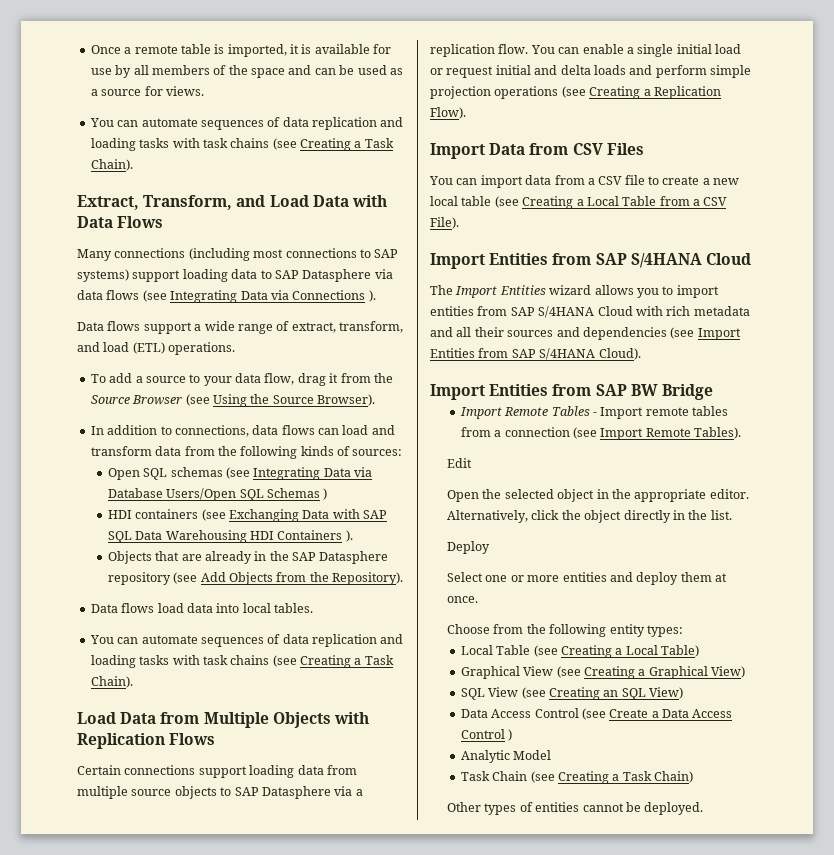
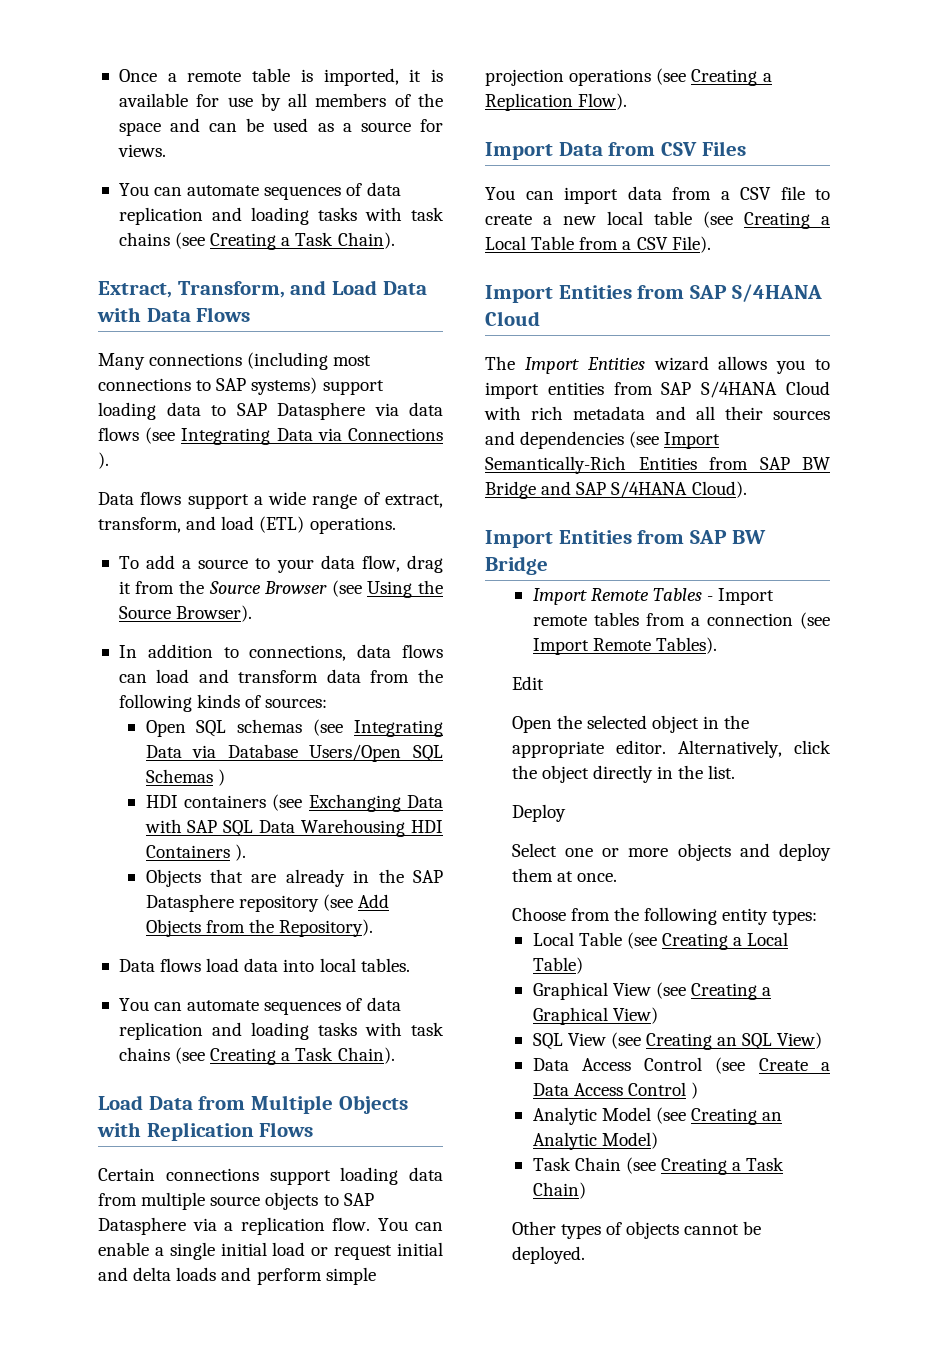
- The Import Entities wizard allows you to import entities from SAP S/4HANA Cloud with rich metadata and all their sources and dependencies (see Import Entities from SAP S/4HANA Cloud).
+ The Import Entities wizard allows you to import entities from SAP S/4HANA Cloud with rich metadata and all their sources and dependencies (see Import Semantically-Rich Entities from SAP BW Bridge and SAP S/4HANA Cloud).
- Select one or more entities and deploy them at once.
+ Select one or more objects and deploy them at once.
- Analytic Model
+ Analytic Model (see Creating an Analytic Model)
- Other types of entities cannot be deployed.
+ Other types of objects cannot be deployed.

